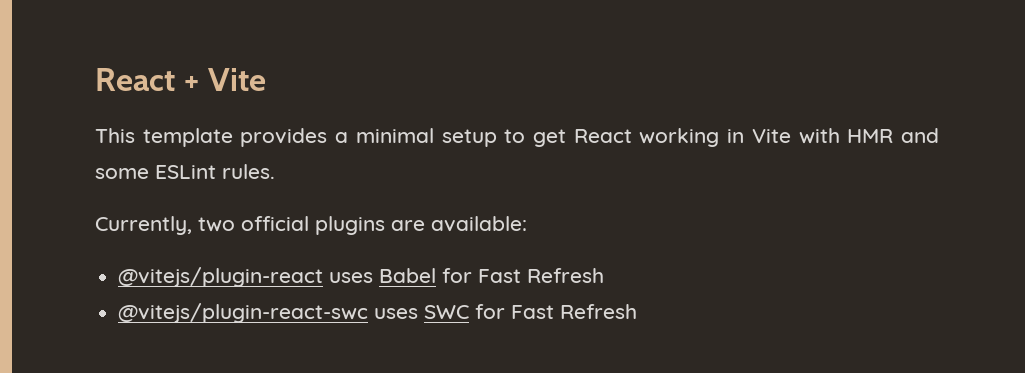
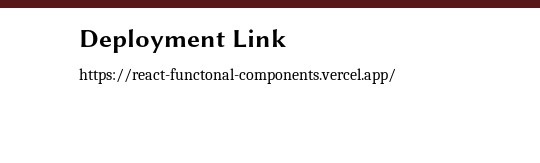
- React + Vite
- This template provides a minimal setup to get React working in Vite with HMR and some ESLint rules.
- Currently, two official plugins are available:
- @vitejs/plugin-react uses Babel for Fast Refresh
- @vitejs/plugin-react-swc uses SWC for Fast Refresh
+ Deployment Link
+ https://react-functonal-components.vercel.app/

